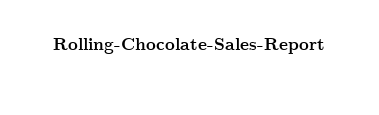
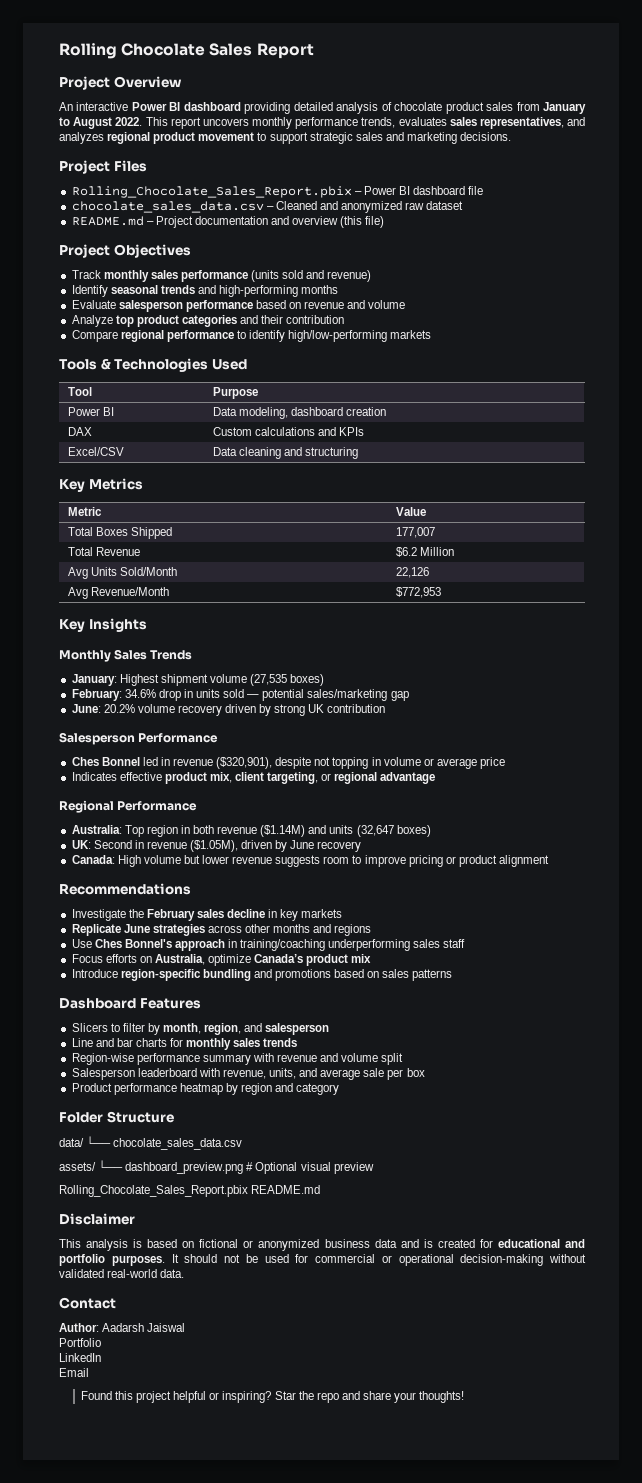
- Rolling-Chocolate-Sales-Report
+ Rolling Chocolate Sales Report
+ Project Overview
+ An interactive Power BI dashboard providing detailed analysis of chocolate product sales from January to August 2022. This report uncovers monthly performance trends, evaluates sales representatives, and analyzes regional product movement to support strategic sales and marketing decisions.
+ Project Files
+ Rolling_Chocolate_Sales_Report.pbix – Power BI dashboard file
+ chocolate_sales_data.csv – Cleaned and anonymized raw dataset
+ README.md – Project documentation and overview (this file)
+ Project Objectives
+ Track monthly sales performance (units sold and revenue)
+ Identify seasonal trends and high-performing months
+ Evaluate salesperson performance based on revenue and volume
+ Analyze top product categories and their contribution
+ Compare regional performance to identify high/low-performing markets
+ Tools & Technologies Used
+ Tool | Purpose
+ Power BI | Data modeling, dashboard creation
+ DAX | Custom calculations and KPIs
+ Excel/CSV | Data cleaning and structuring
+ Key Metrics
+ Metric | Value
+ Total Boxes Shipped | 177,007
+ Total Revenue | $6.2 Million
+ Avg Units Sold/Month | 22,126
+ Avg Revenue/Month | $772,953
+ Key Insights
+ Monthly Sales Trends
+ January: Highest shipment volume (27,535 boxes)
+ February: 34.6% drop in units sold — potential sales/marketing gap
+ June: 20.2% volume recovery driven by strong UK contribution
+ Salesperson Performance
+ Ches Bonnel led in revenue ($320,901), despite not topping in volume or average price
+ Indicates effective product mix, client targeting, or regional advantage
+ Regional Performance
+ Australia: Top region in both revenue ($1.14M) and units (32,647 boxes)
+ UK: Second in revenue ($1.05M), driven by June recovery
+ Canada: High volume but lower revenue suggests room to improve pricing or product alignment
+ Recommendations
+ Investigate the February sales decline in key markets
+ Replicate June strategies across other months and regions
+ Use Ches Bonnel's approach in training/coaching underperforming sales staff
+ Focus efforts on Australia, optimize Canada’s product mix
+ Introduce region-specific bundling and promotions based on sales patterns
+ Dashboard Features
+ Slicers to filter by month, region, and salesperson
+ Line and bar charts for monthly sales trends
+ Region-wise performance summary with revenue and volume split
+ Salesperson leaderboard with revenue, units, and average sale per box
+ Product performance heatmap by region and category
+ Folder Structure
+ data/ └── chocolate_sales_data.csv
+ assets/ └── dashboard_preview.png # Optional visual preview
+ Rolling_Chocolate_Sales_Report.pbix README.md
+ Disclaimer
+ This analysis is based on fictional or anonymized business data and is created for educational and portfolio purposes. It should not be used for commercial or operational decision-making without validated real-world data.
+ Contact
+ Author: Aadarsh Jaiswal
+ Portfolio
+ LinkedIn
+ Email
+ Found this project helpful or inspiring? Star the repo and share your thoughts!

